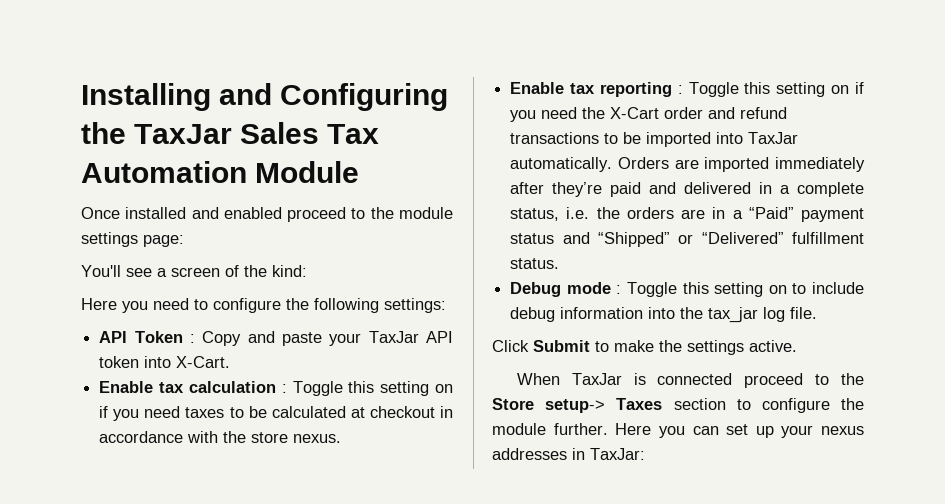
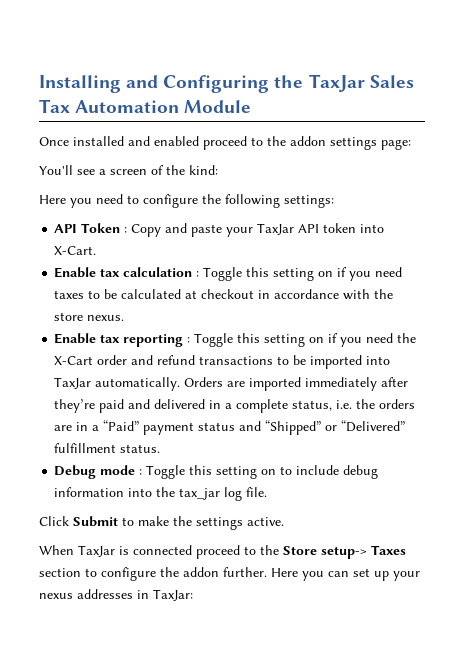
- Once installed and enabled proceed to the module settings page:
+ Once installed and enabled proceed to the addon settings page:
- When TaxJar is connected proceed to the Store setup-> Taxes section to configure the module further.
+ When TaxJar is connected proceed to the Store setup-> Taxes section to configure the addon further.

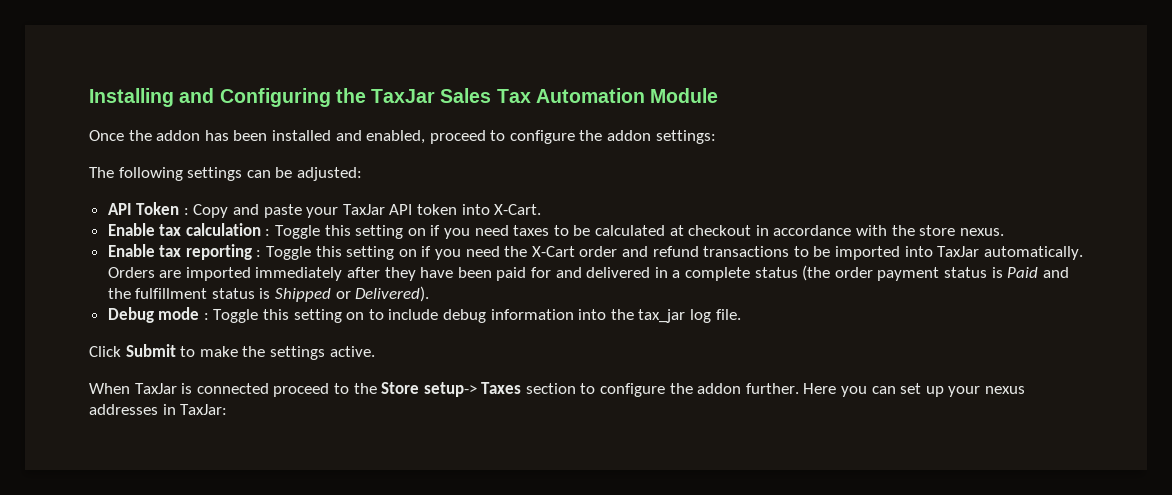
- Once installed and enabled proceed to the addon settings page:
- You'll see a screen of the kind:
- Here you need to configure the following settings:
+ Once the addon has been installed and enabled, proceed to configure the addon settings:
+ The following settings can be adjusted:
- Orders are imported immediately after they’re paid and delivered in a complete status, i.e. the orders are in a “Paid” payment status and “Shipped” or “Delivered” fulfillment status.
+ Orders are imported immediately after they have been paid for and delivered in a complete status (the order payment status is Paid and the fulfillment status is Shipped or Delivered).

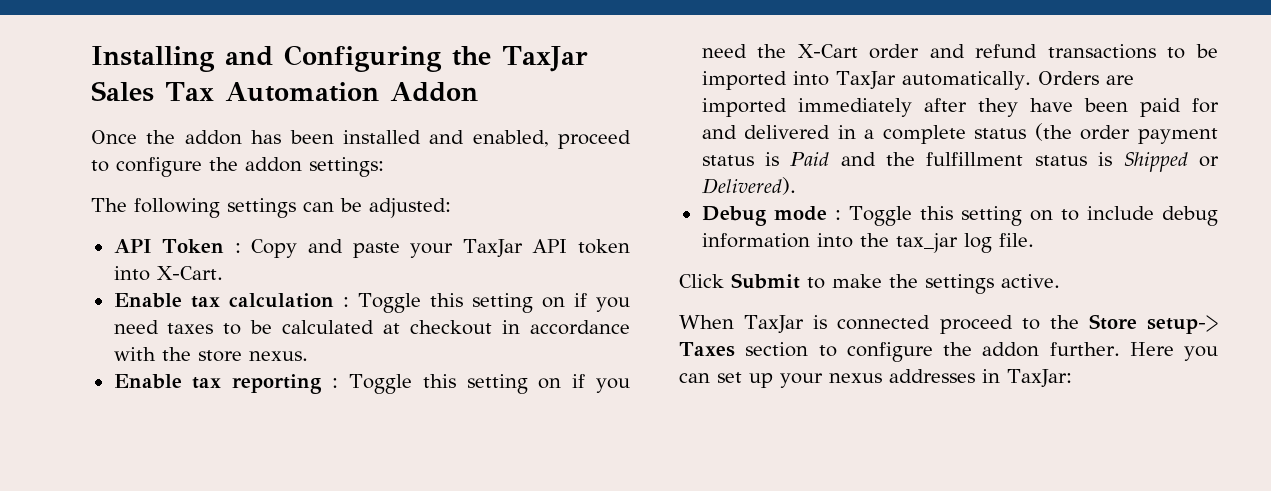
- Installing and Configuring the TaxJar Sales Tax Automation Module
+ Installing and Configuring the TaxJar Sales Tax Automation Addon

